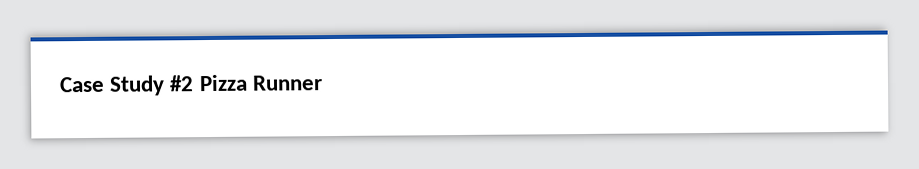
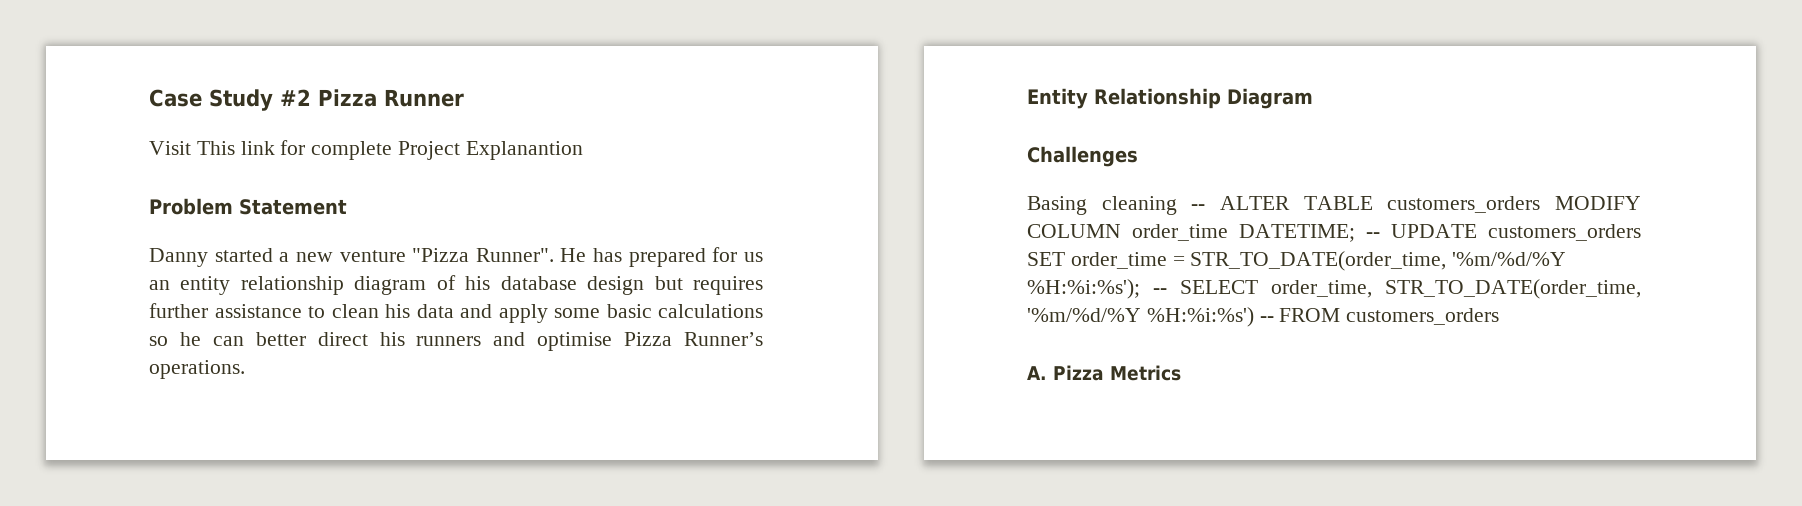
+ Visit This link for complete Project Explanantion
+ Problem Statement
+ Danny started a new venture "Pizza Runner". He has prepared for us an entity relationship diagram of his database design but requires further assistance to clean his data and apply some basic calculations so he can better direct his runners and optimise Pizza Runner’s operations.
+ Entity Relationship Diagram
+ Challenges
+ Basing cleaning -- ALTER TABLE customers_orders MODIFY COLUMN order_time DATETIME; -- UPDATE customers_orders SET order_time = STR_TO_DATE(order_time, '%m/%d/%Y %H:%i:%s'); -- SELECT order_time, STR_TO_DATE(order_time, '%m/%d/%Y %H:%i:%s') -- FROM customers_orders
+ A. Pizza Metrics

